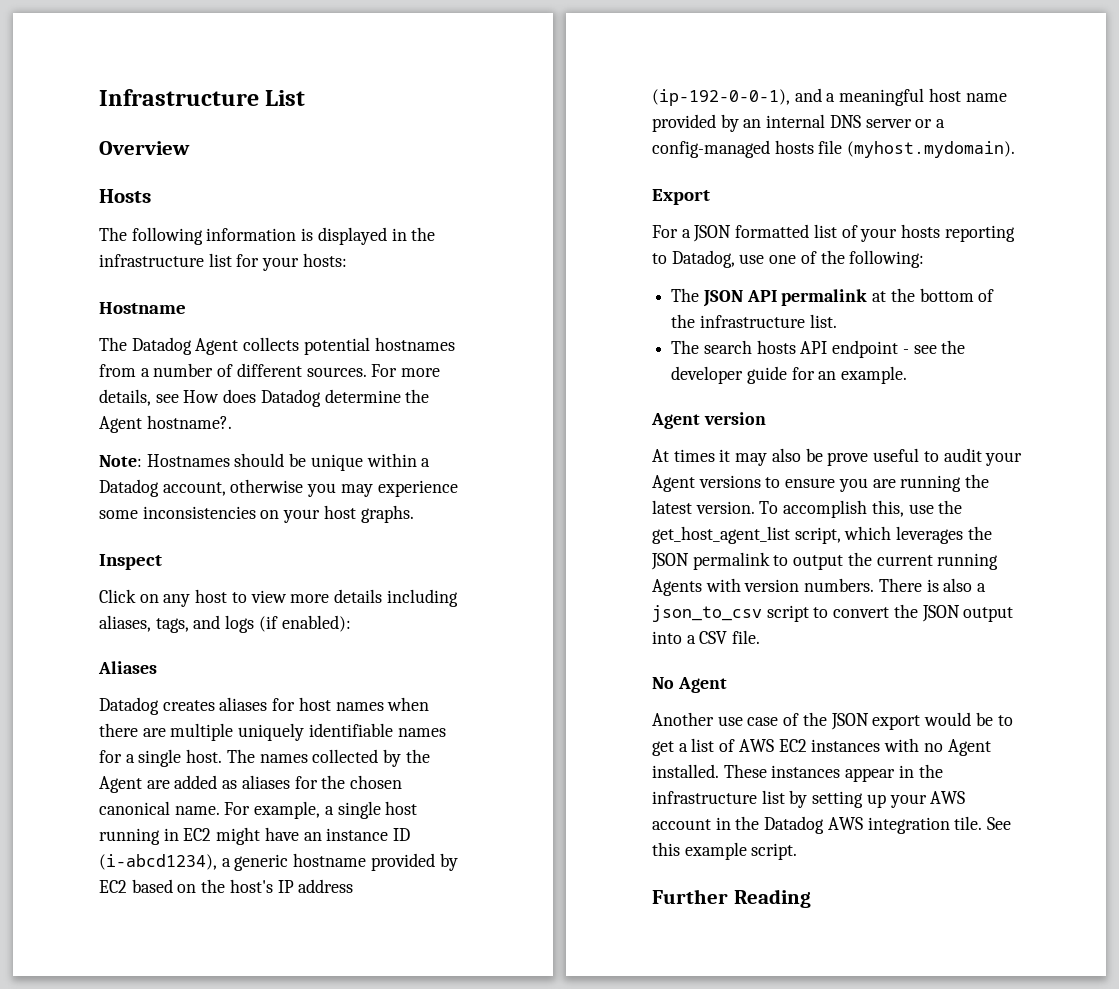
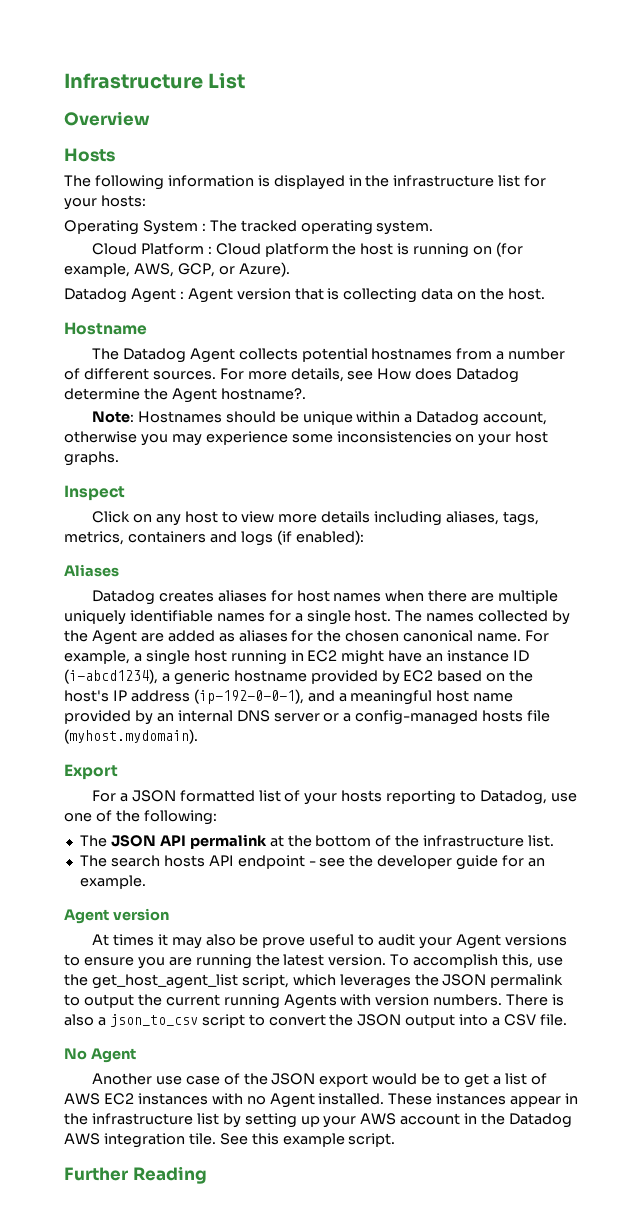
+ Operating System : The tracked operating system.
+ Cloud Platform : Cloud platform the host is running on (for example, AWS, GCP, or Azure).
+ Datadog Agent : Agent version that is collecting data on the host.
- Click on any host to view more details including aliases, tags, and logs (if enabled):
+ Click on any host to view more details including aliases, tags, metrics, containers and logs (if enabled):

